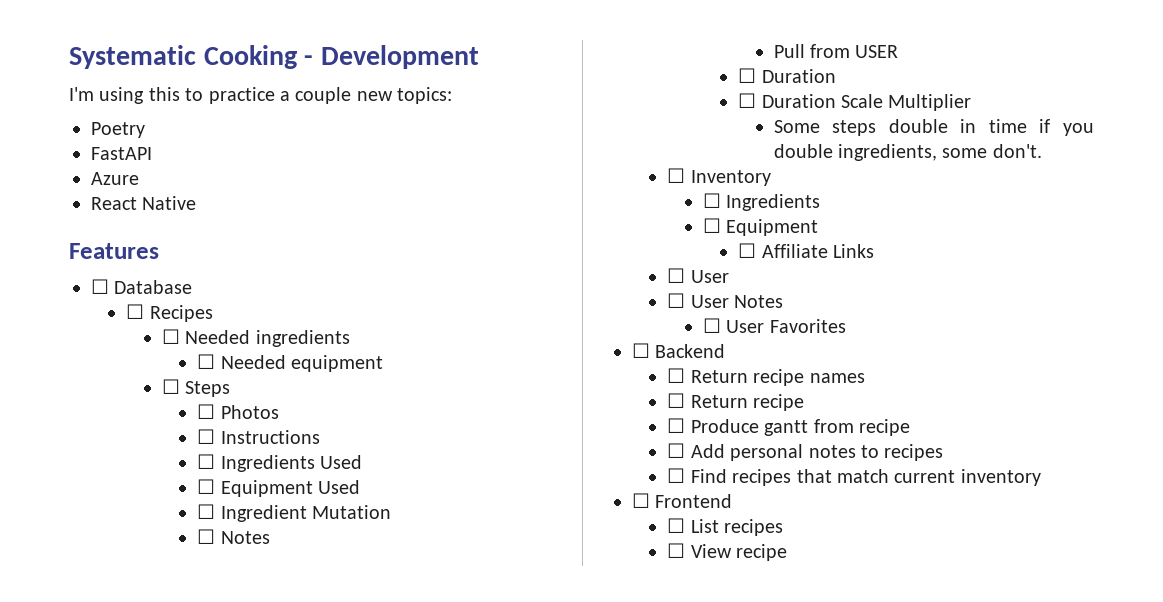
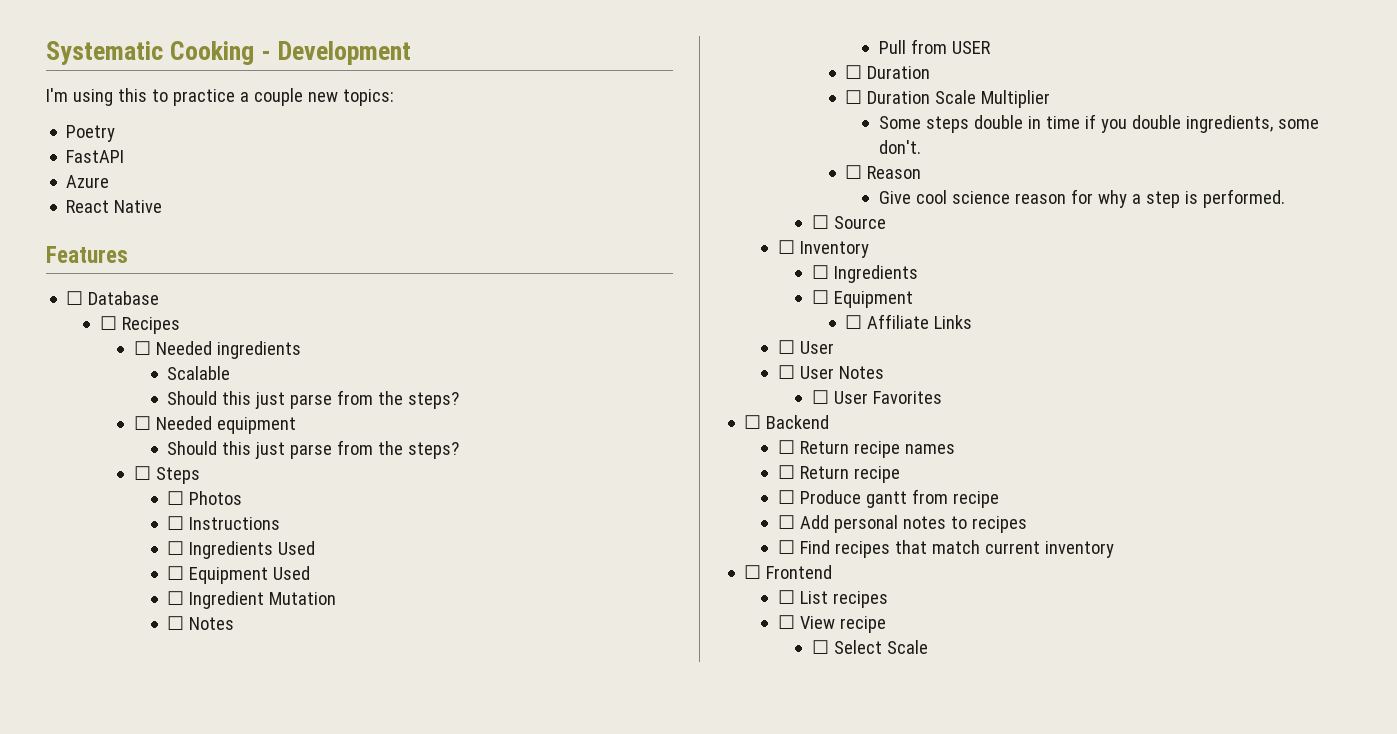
+ Scalable
+ Should this just parse from the steps?
  ☐ Needed equipment
+ Should this just parse from the steps?
+ ☐ Reason
+ Give cool science reason for why a step is performed.
+ ☐ Source
+ ☐ Select Scale

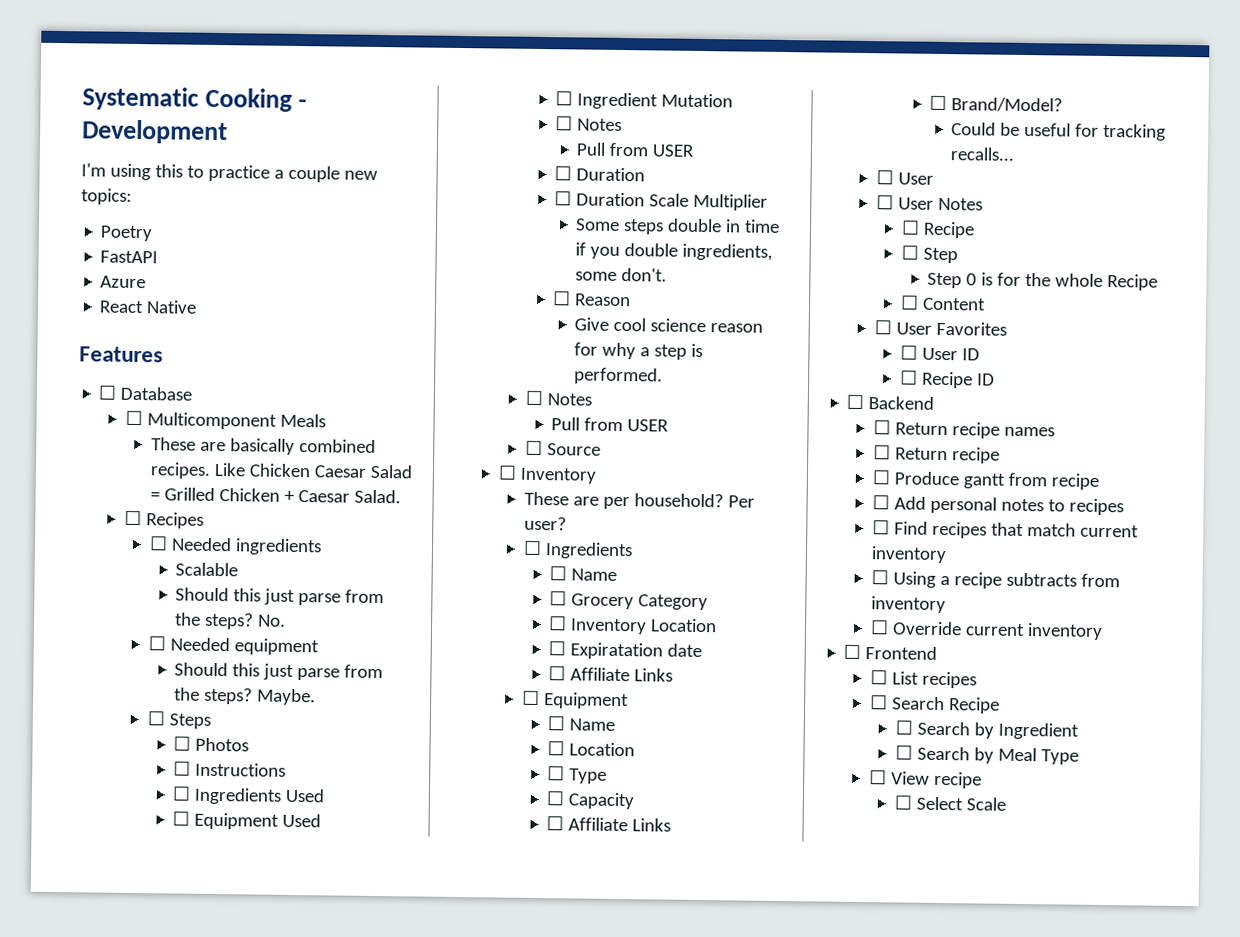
+ ☐ Multicomponent Meals
+ These are basically combined recipes. Like Chicken Caesar Salad = Grilled Chicken + Caesar Salad.
+ No.
+ Maybe.
  Give cool science reason for why a step is performed.
+ ☐ Notes
+ Pull from USER
  ☐ Source
  ☐ Inventory
+ These are per household? Per user?
  ☐ Ingredients
+ ☐ Name
+ ☐ Grocery Category
+ ☐ Inventory Location
+ ☐ Expiratation date
+ ☐ Affiliate Links
  ☐ Equipment
+ ☐ Name
+ ☐ Location
+ ☐ Type
+ ☐ Capacity
  ☐ Affiliate Links
+ ☐ Brand/Model?
+ Could be useful for tracking recalls...
  ☐ User Notes
+ ☐ Recipe
+ ☐ Step
+ Step 0 is for the whole Recipe
+ ☐ Content
  ☐ User Favorites
+ ☐ User ID
+ ☐ Recipe ID
+ ☐ Using a recipe subtracts from inventory
+ ☐ Override current inventory
+ ☐ Search Recipe
+ ☐ Search by Ingredient
+ ☐ Search by Meal Type

